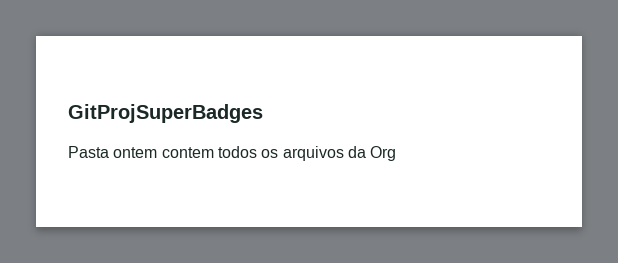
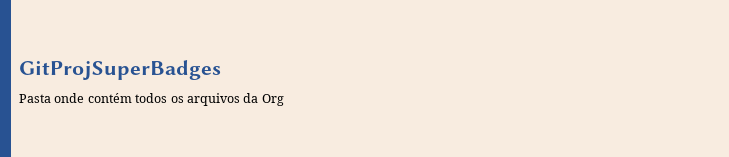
- Pasta ontem contem todos os arquivos da Org
+ Pasta onde contém todos os arquivos da Org

